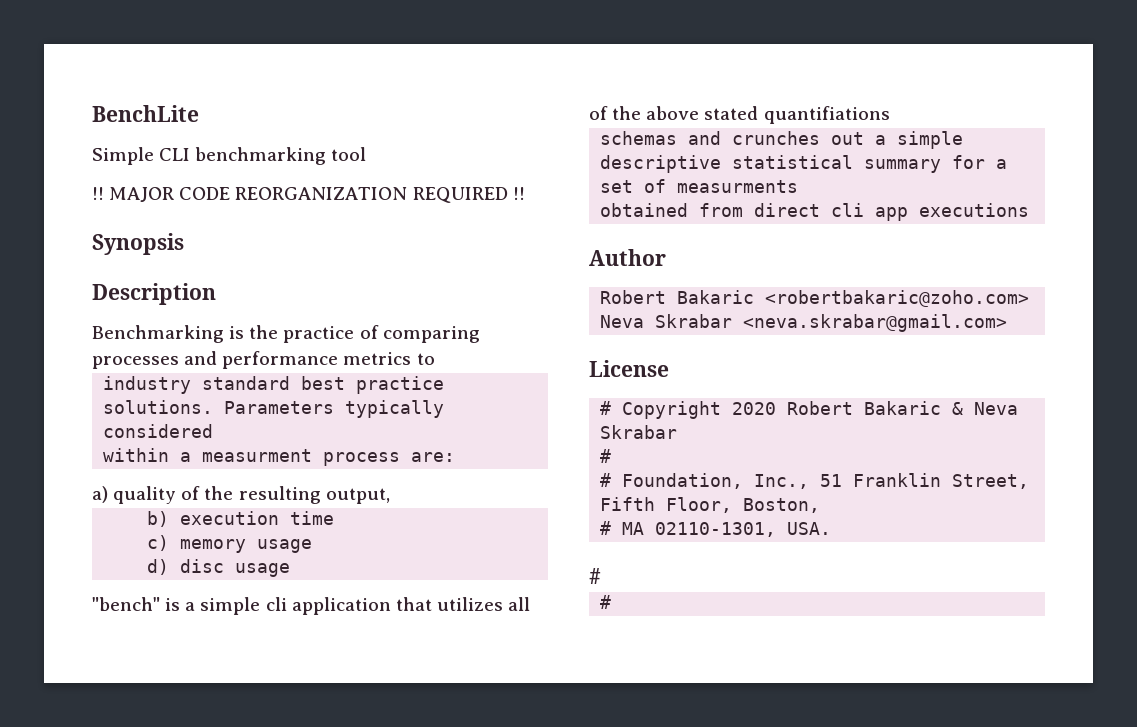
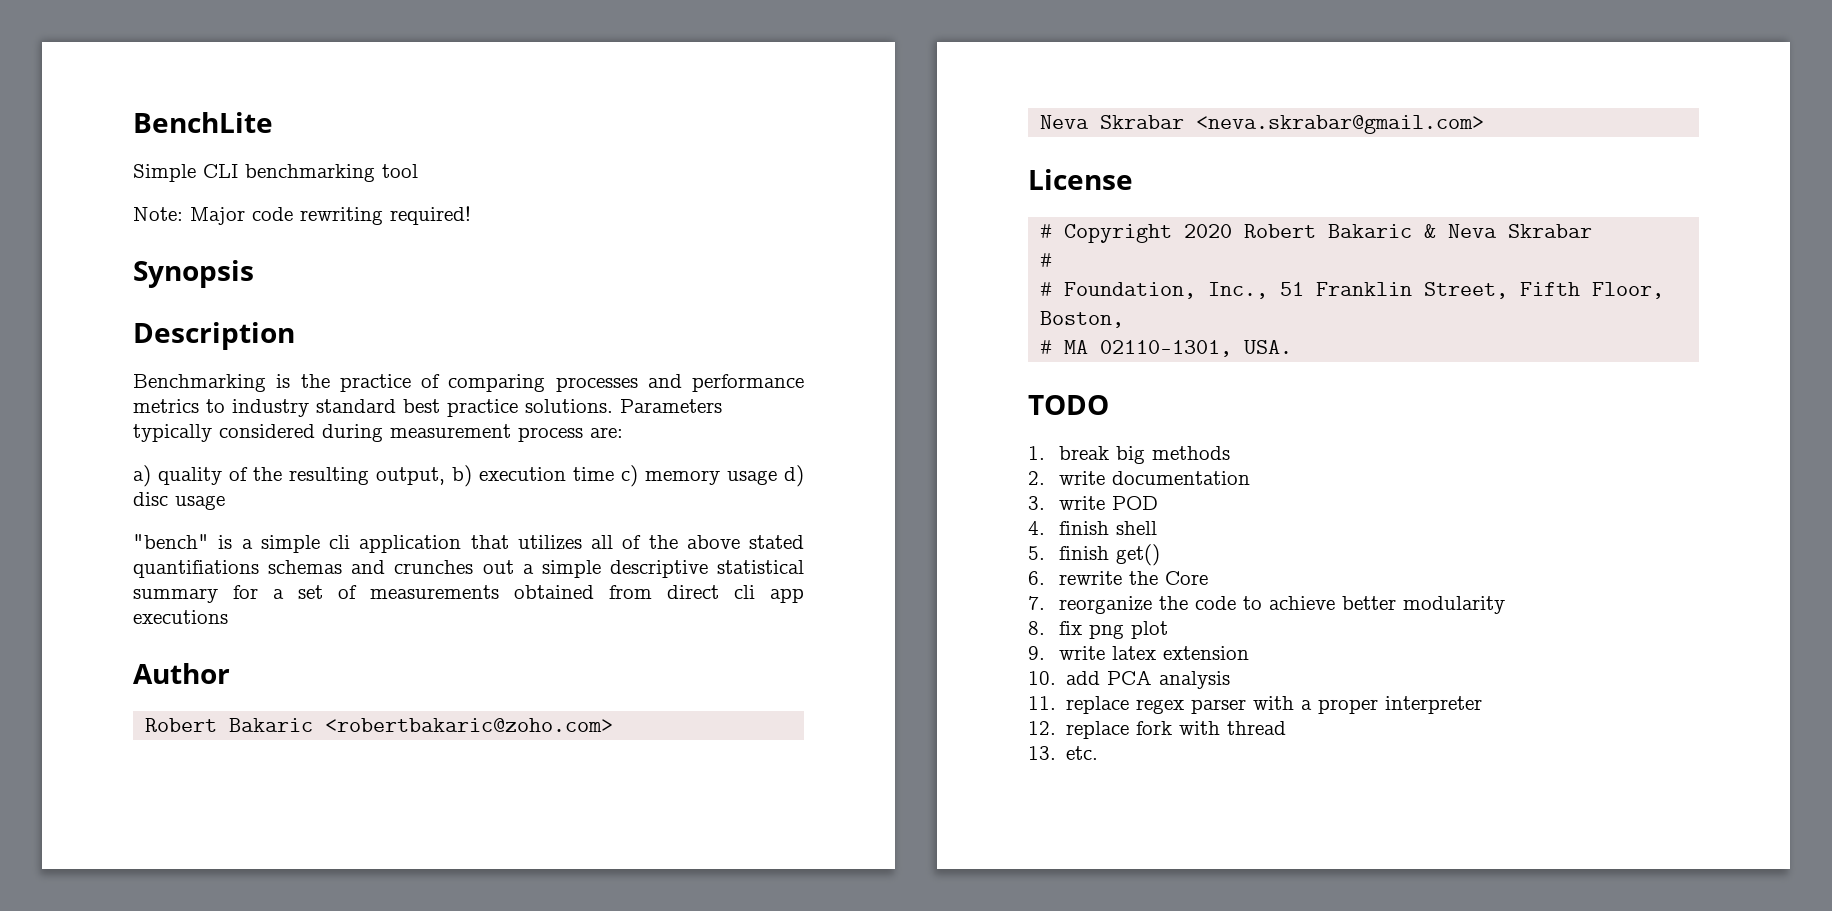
- !! MAJOR CODE REORGANIZATION REQUIRED !!
+ Note: Major code rewriting required!
- Benchmarking is the practice of comparing processes and performance metrics to
- industry standard best practice solutions.
+ Benchmarking is the practice of comparing processes and performance metrics to industry standard best practice solutions.
- Parameters typically considered
- within a measurment process are:
+ Parameters typically considered during measurement process are:
- a) quality of the resulting output,
- b) execution time
- c) memory usage
- d) disc usage
+ a) quality of the resulting output, b) execution time c) memory usage d) disc usage
- "bench" is a simple cli application that utilizes all of the above stated quantifiations
- schemas and crunches out a simple descriptive statistical summary for a set of measurments
- obtained from direct cli app executions
+ "bench" is a simple cli application that utilizes all of the above stated quantifiations schemas and crunches out a simple descriptive statistical summary for a set of measurements obtained from direct cli app executions
  # MA 02110-1301, USA.
- #
- #
+ TODO
+ 1. break big methods
+ 2. write documentation
+ 3. write POD
+ 4. finish shell
+ 5. finish get()
+ 6. rewrite the Core
+ 7. reorganize the code to achieve better modularity
+ 8. fix png plot
+ 9. write latex extension
+ 10. add PCA analysis
+ 11. replace regex parser with a proper interpreter
+ 12. replace fork with thread
+ 13. etc.

